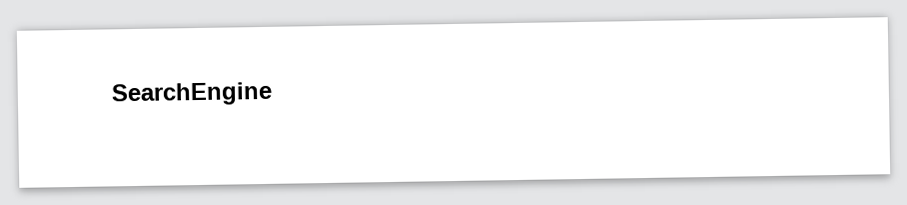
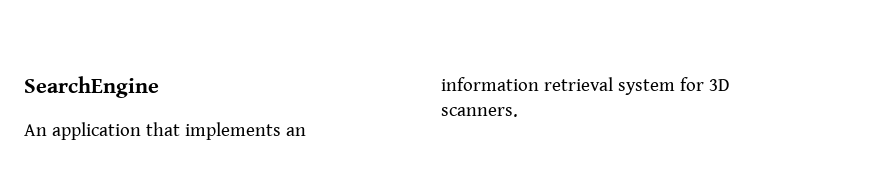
+ An application that implements an information retrieval system for 3D scanners.

